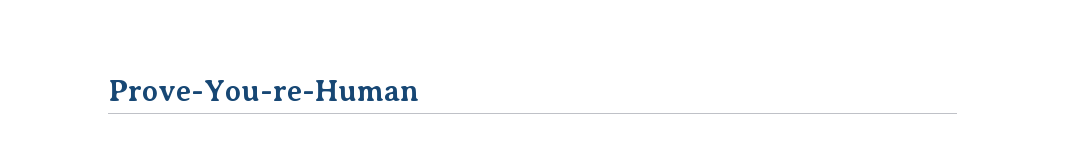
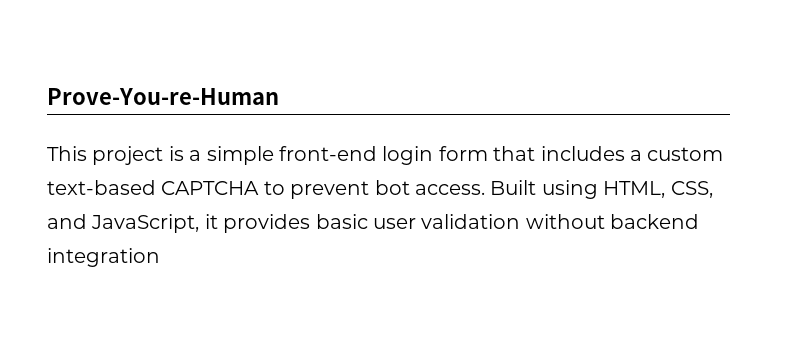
+ This project is a simple front-end login form that includes a custom text-based CAPTCHA to prevent bot access. Built using HTML, CSS, and JavaScript, it provides basic user validation without backend integration

